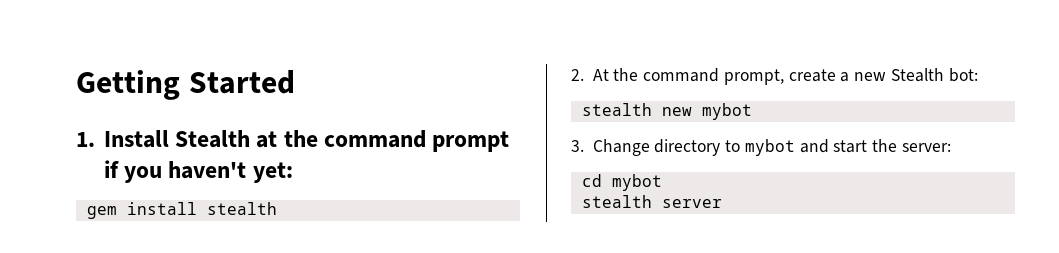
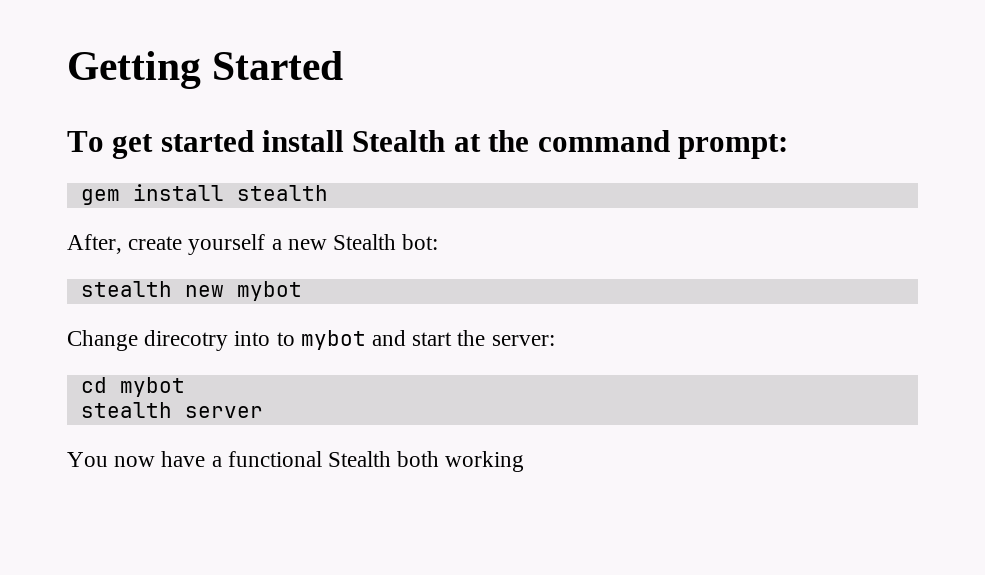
- 1. Install Stealth at the command prompt if you haven't yet:
+ To get started install Stealth at the command prompt:
  gem install stealth
- 2. At the command prompt, create a new Stealth bot:
+ After, create yourself a new Stealth bot:
- 3. Change directory to mybot and start the server:
+ Change direcotry into to mybot and start the server:
+ You now have a functional Stealth both working

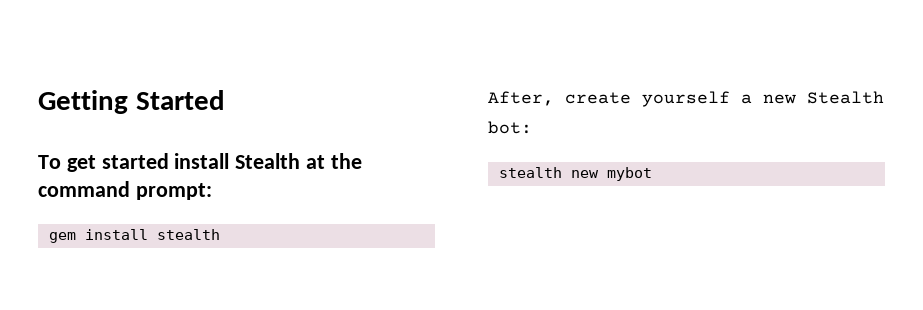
- Change direcotry into to mybot and start the server:
- cd mybot
- stealth server
- You now have a functional Stealth both working

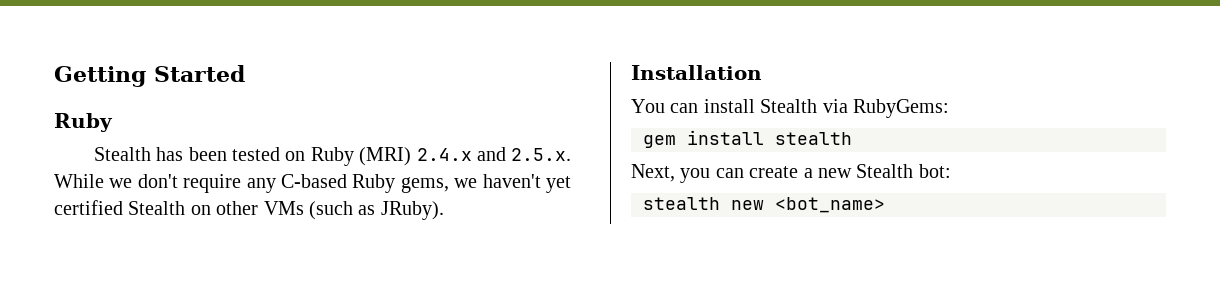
  Getting Started
- To get started install Stealth at the command prompt:
+ Ruby
+ Stealth has been tested on Ruby (MRI) 2.4.x and 2.5.x. While we don't require any C-based Ruby gems, we haven't yet certified Stealth on other VMs (such as JRuby).
+ Installation
+ You can install Stealth via RubyGems:
- After, create yourself a new Stealth bot:
+ Next, you can create a new Stealth bot:
- stealth new mybot
+ stealth new <bot_name>

